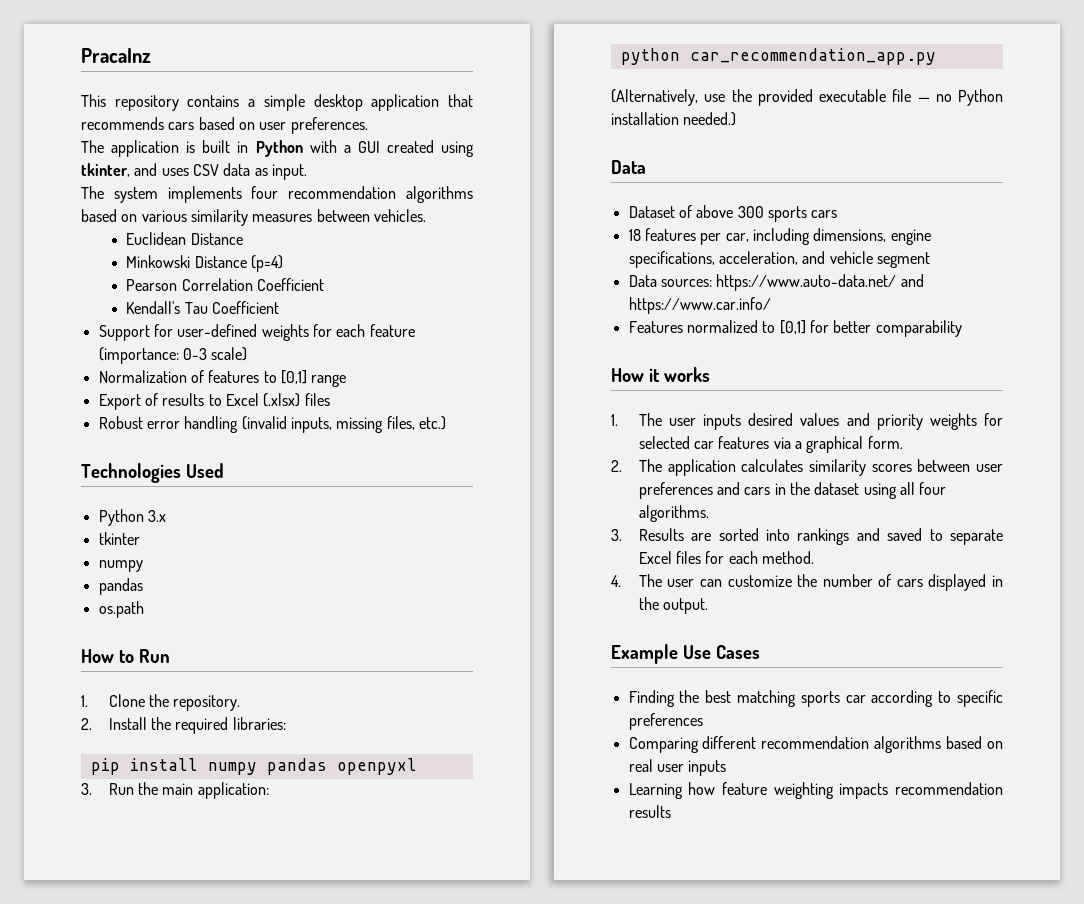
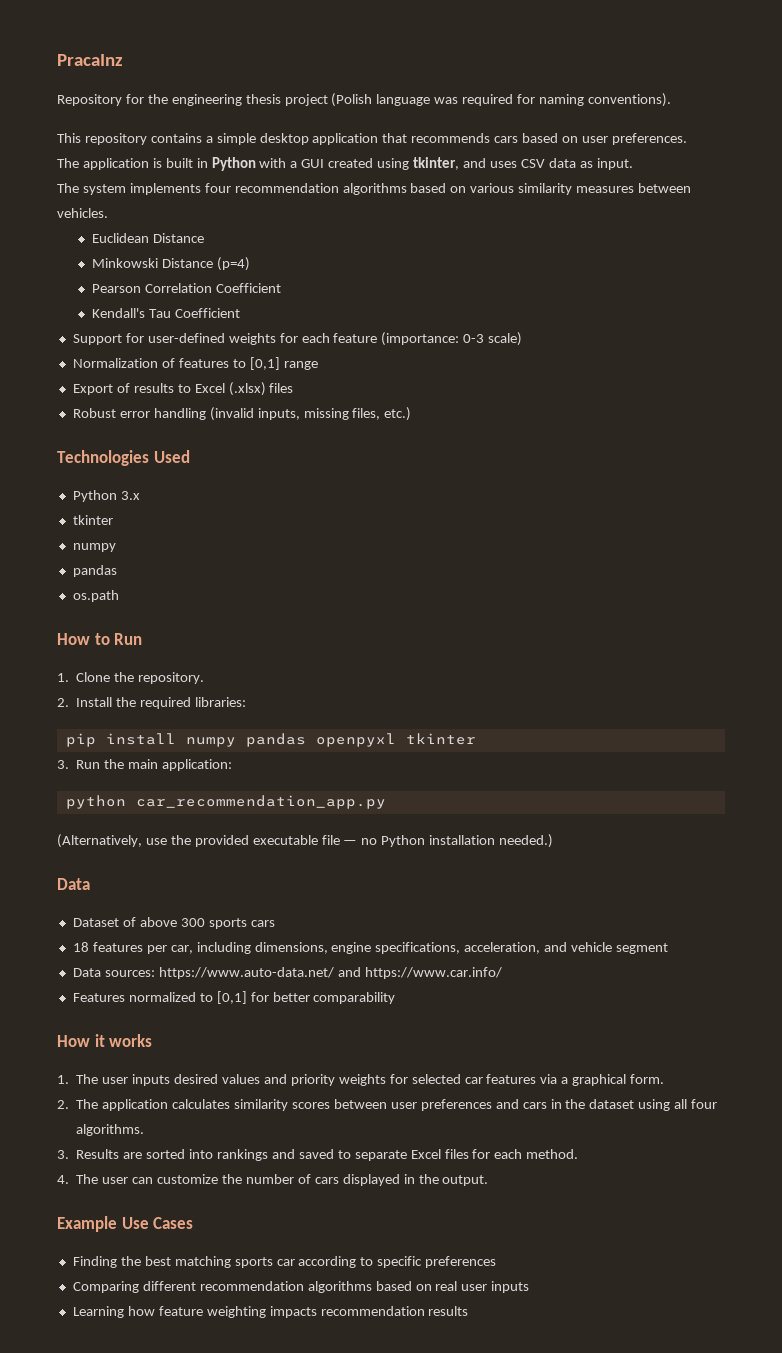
+ Repository for the engineering thesis project (Polish language was required for naming conventions).
- pip install numpy pandas openpyxl
+ pip install numpy pandas openpyxl tkinter

